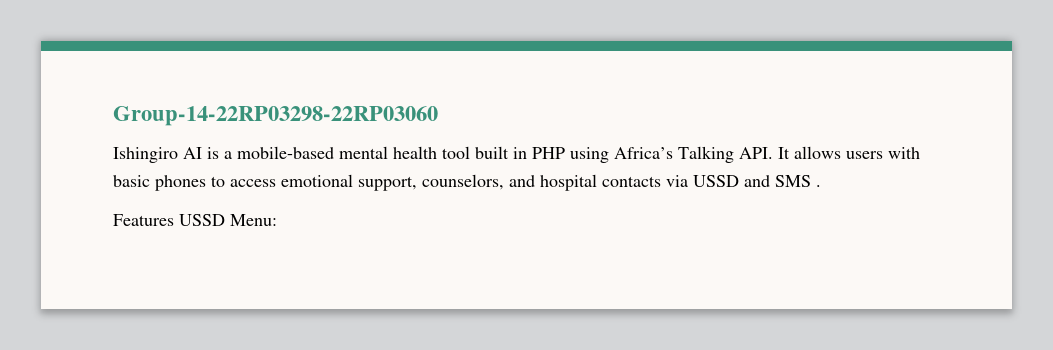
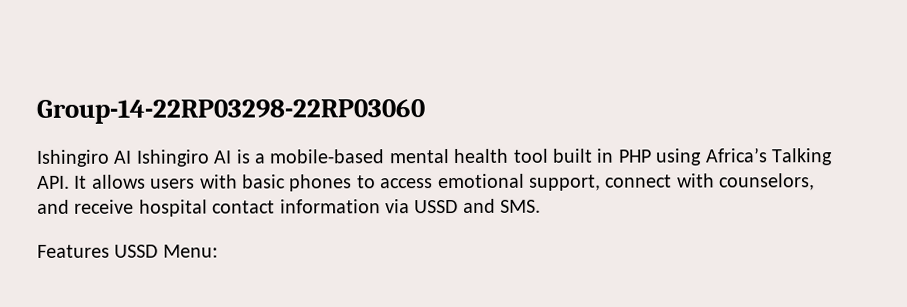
- Ishingiro AI is a mobile-based mental health tool built in PHP using Africa’s Talking API. It allows users with basic phones to access emotional support, counselors, and hospital contacts via USSD and SMS .
+ Ishingiro AI Ishingiro AI is a mobile-based mental health tool built in PHP using Africa’s Talking API. It allows users with basic phones to access emotional support, connect with counselors, and receive hospital contact information via USSD and SMS.

